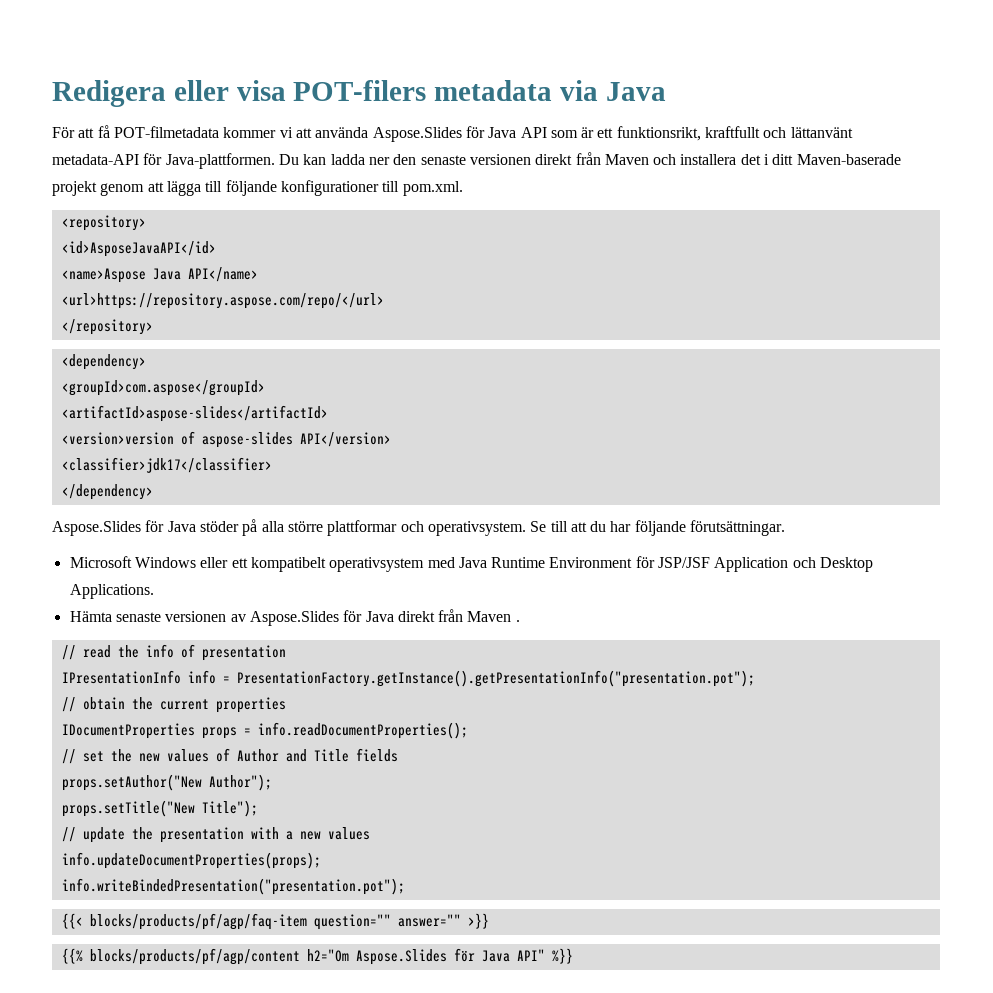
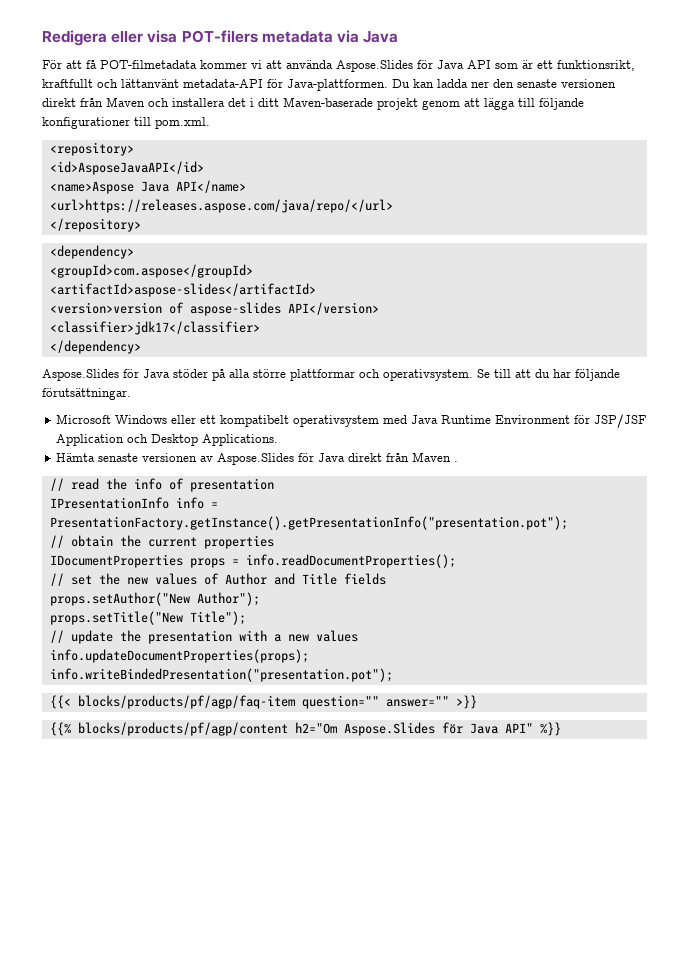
- <url>https://repository.aspose.com/repo/</url>
+ <url>https://releases.aspose.com/java/repo/</url>

